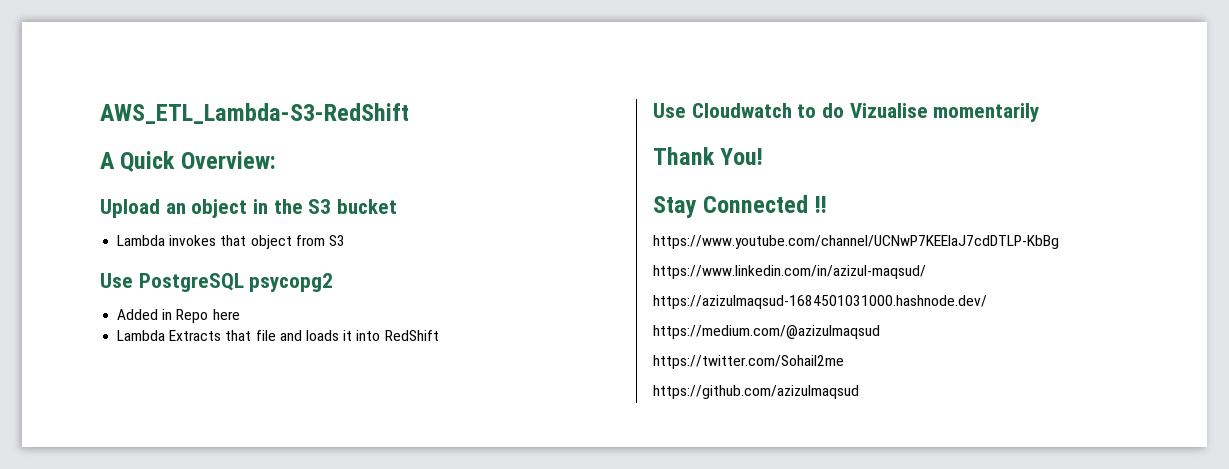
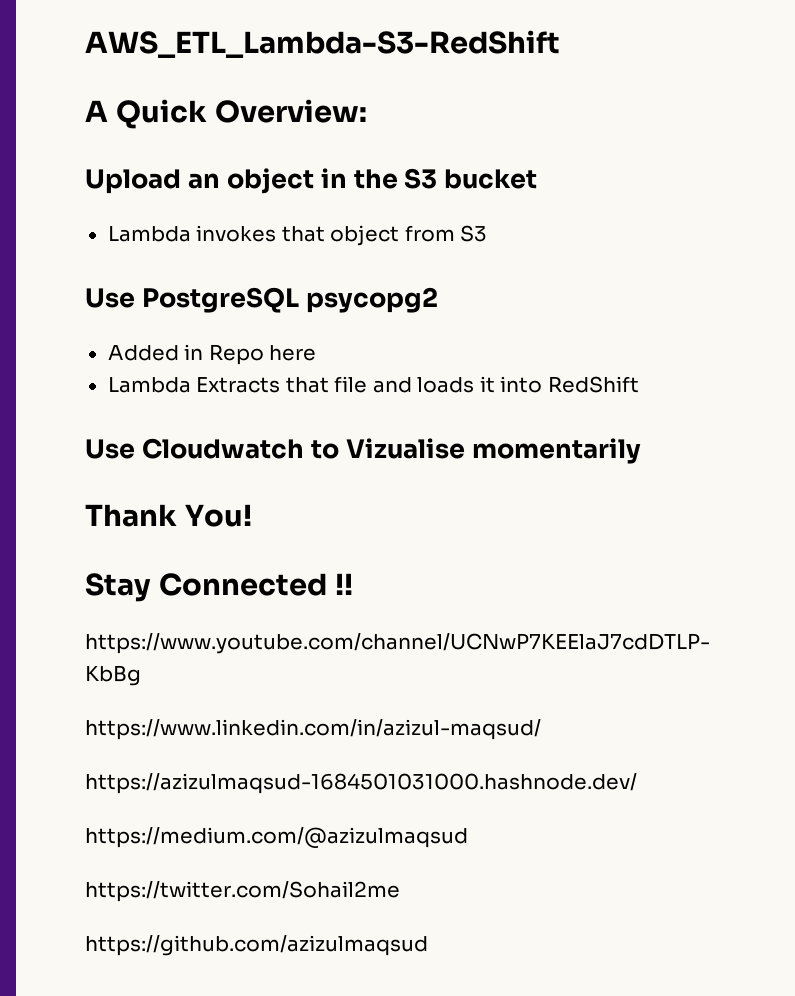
- Use Cloudwatch to do Vizualise momentarily
+ Use Cloudwatch to Vizualise momentarily

